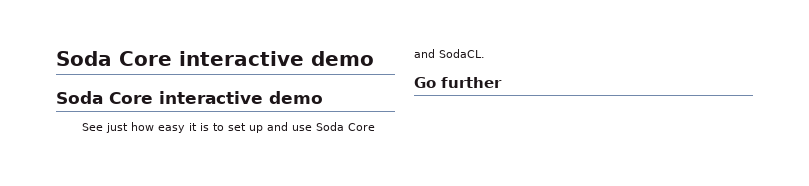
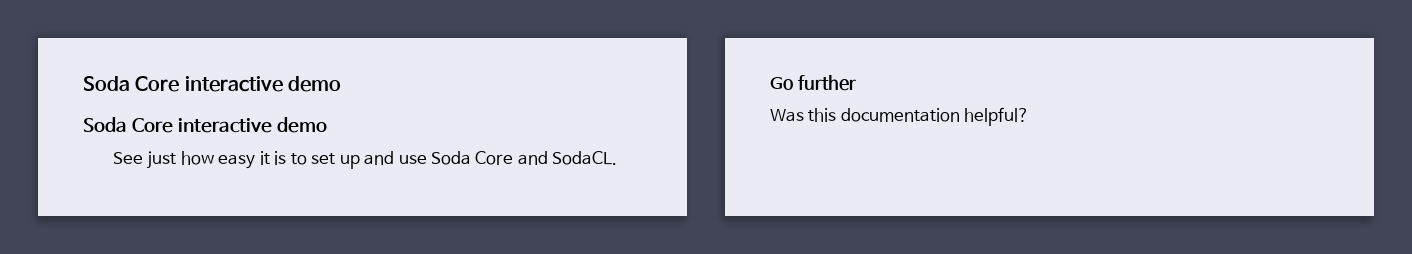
+ Was this documentation helpful?

